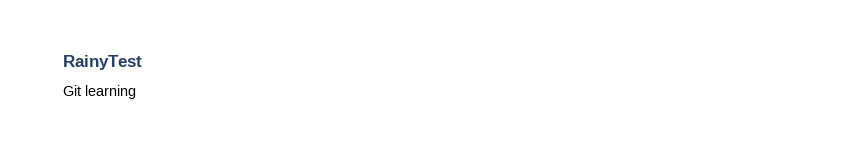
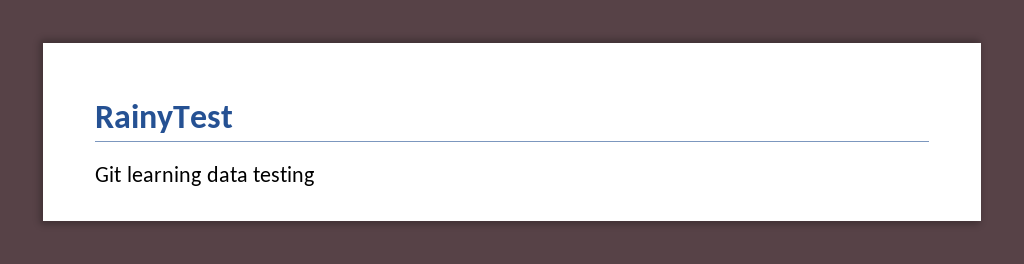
- Git learning
+ Git learning data testing

